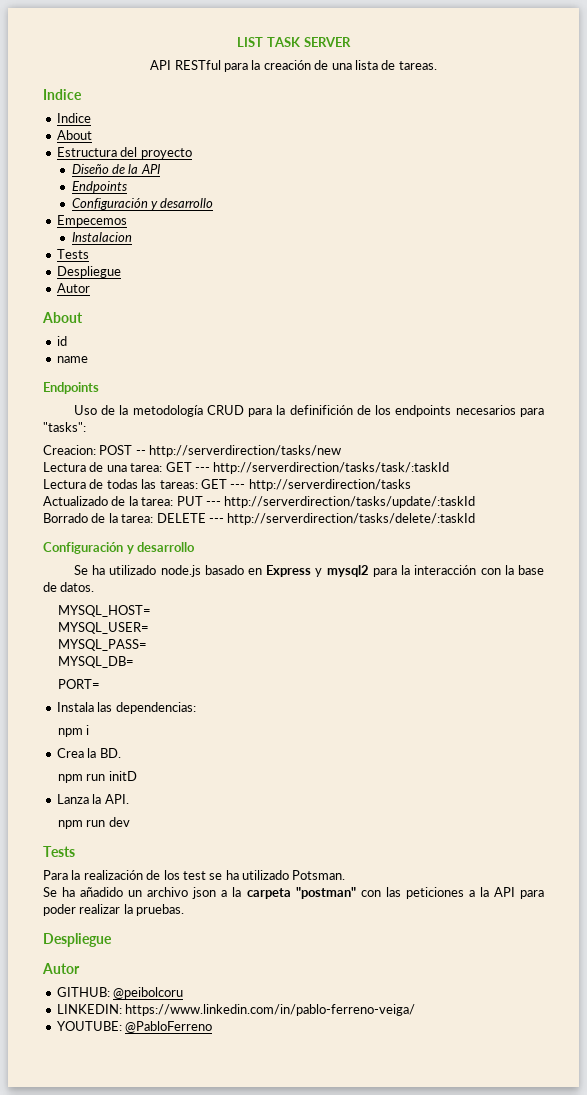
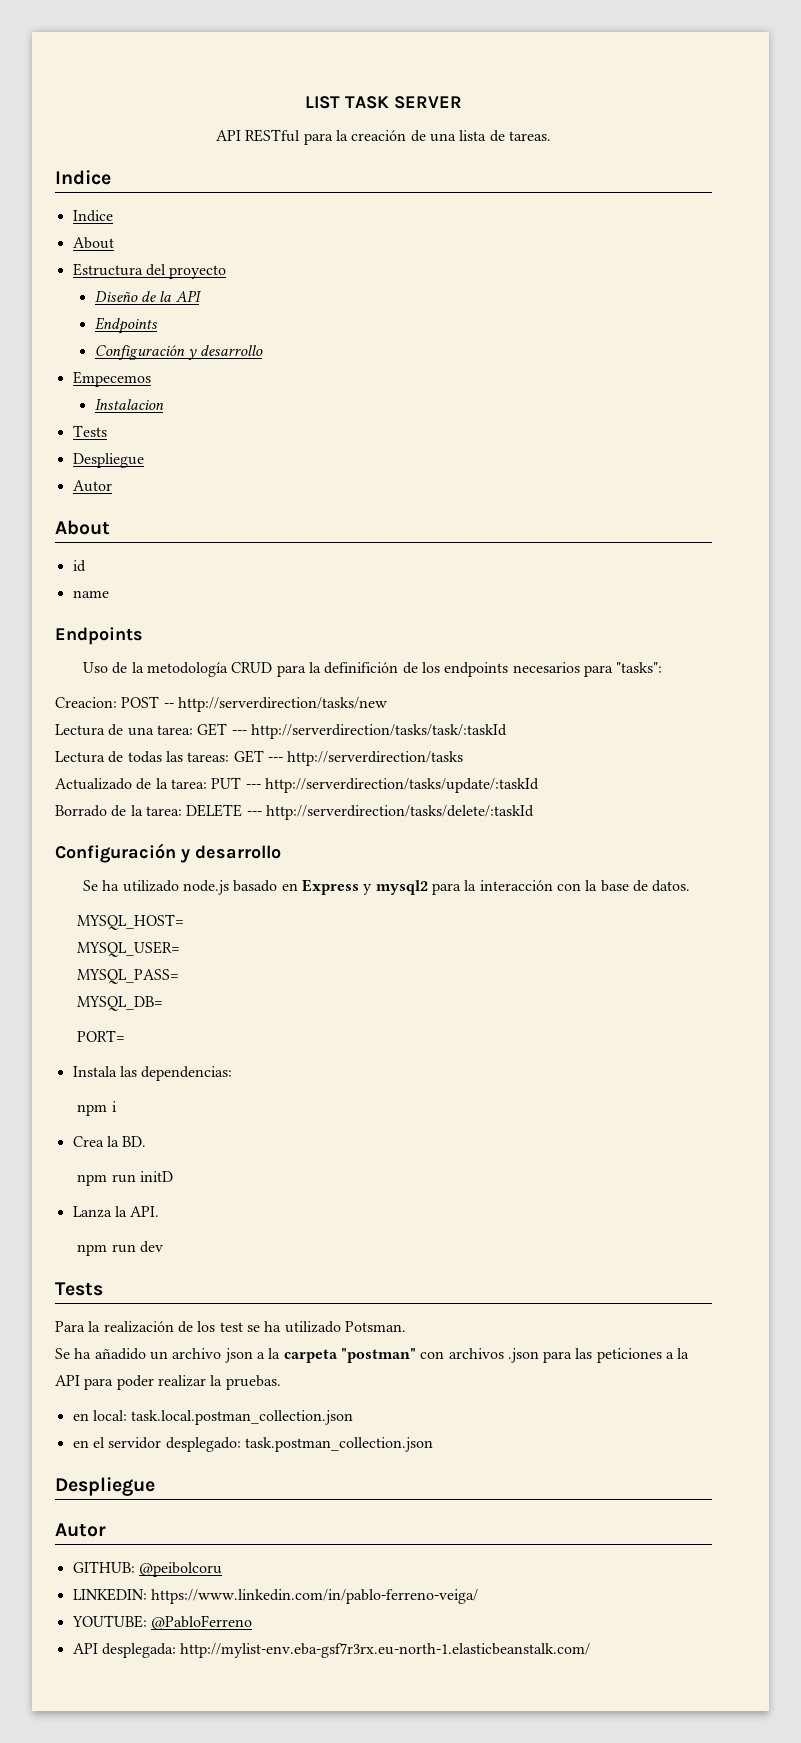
- Se ha añadido un archivo json a la carpeta "postman" con las peticiones a la API para poder realizar la pruebas.
+ Se ha añadido un archivo json a la carpeta "postman" con archivos .json para las peticiones a la API para poder realizar la pruebas.
+ en local: task.local.postman_collection.json
+ en el servidor desplegado: task.postman_collection.json
+ API desplegada: http://mylist-env.eba-gsf7r3rx.eu-north-1.elasticbeanstalk.com/

